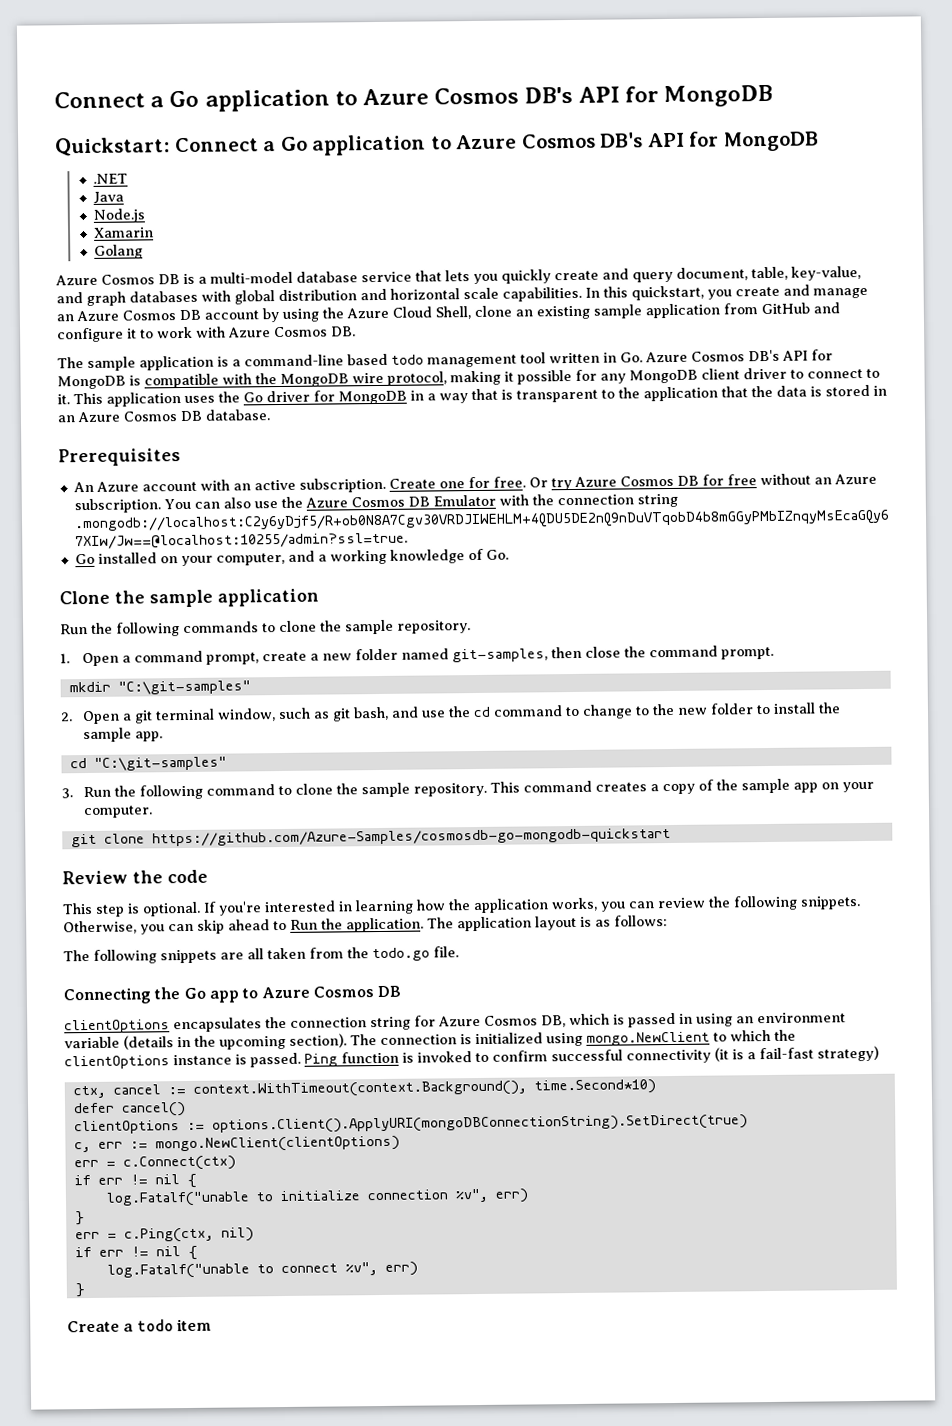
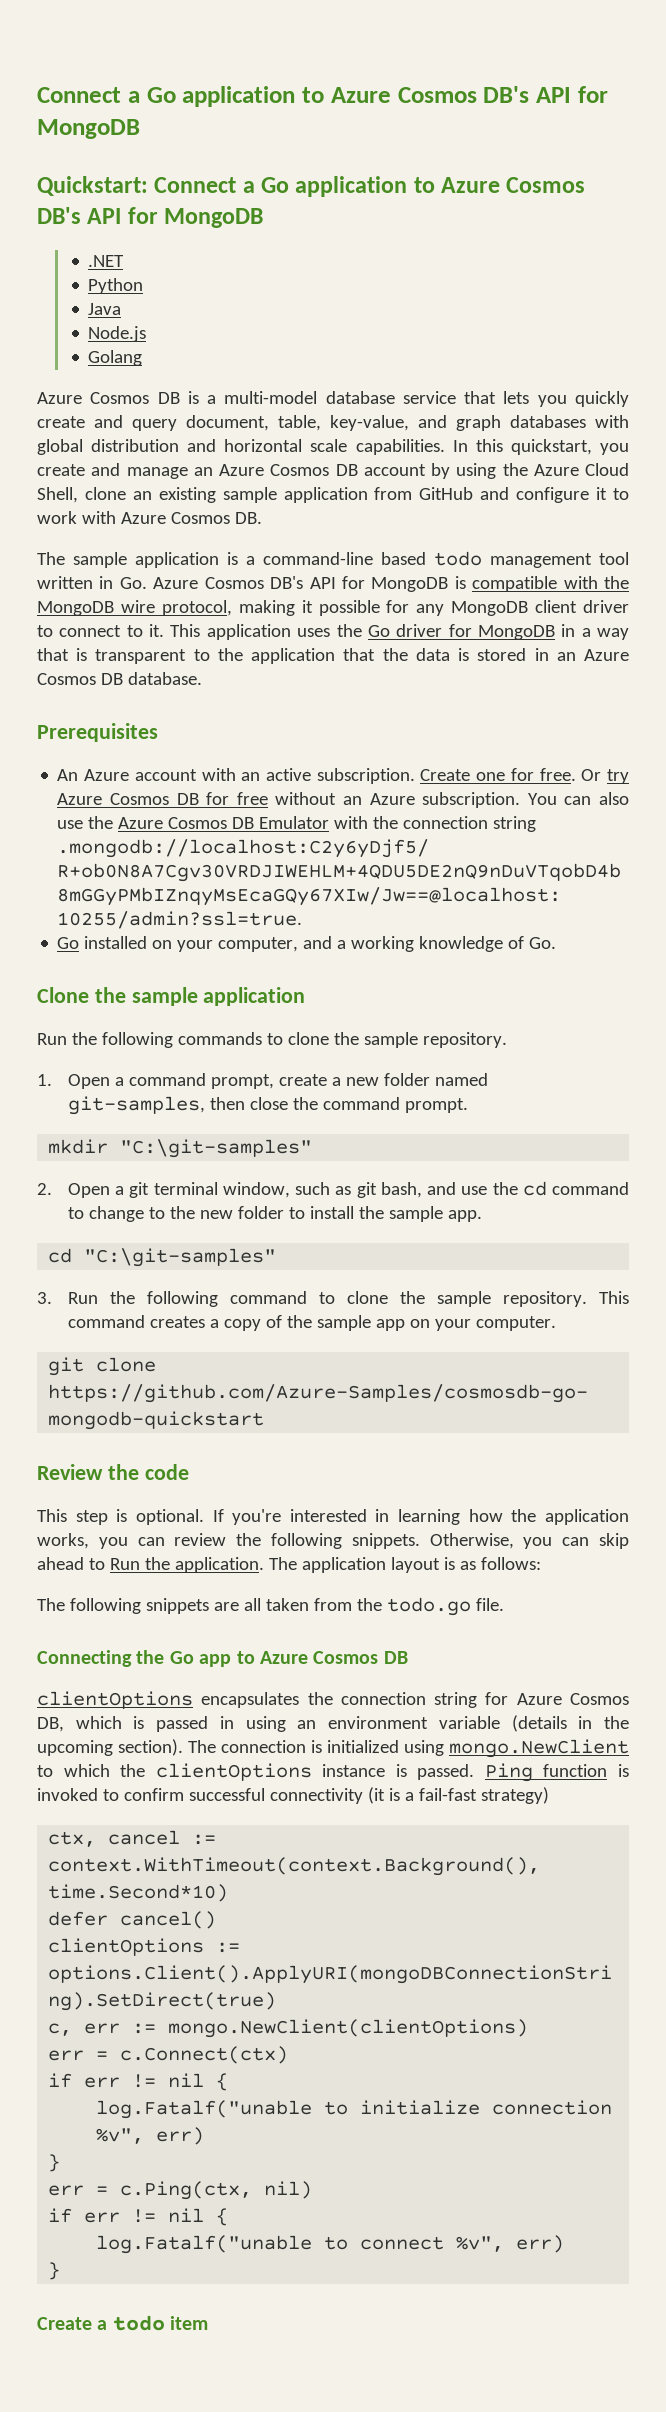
+ Python
- Xamarin

